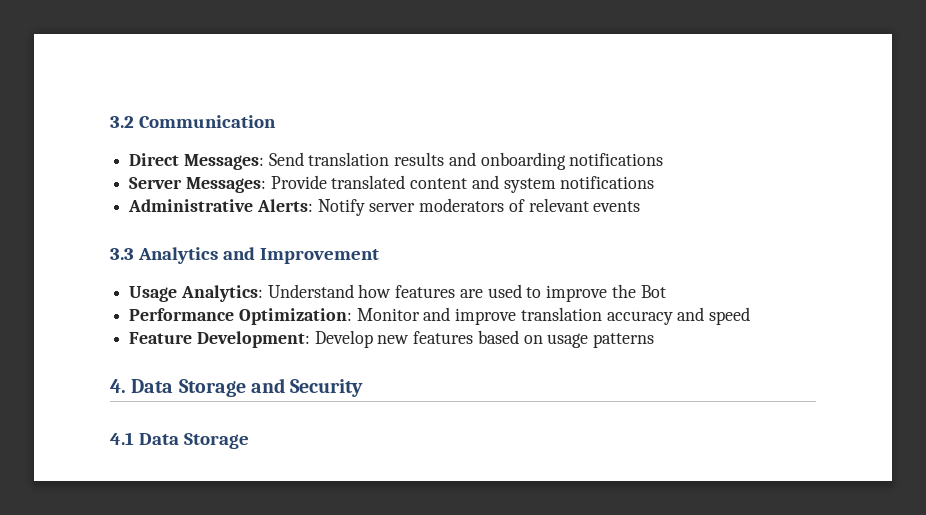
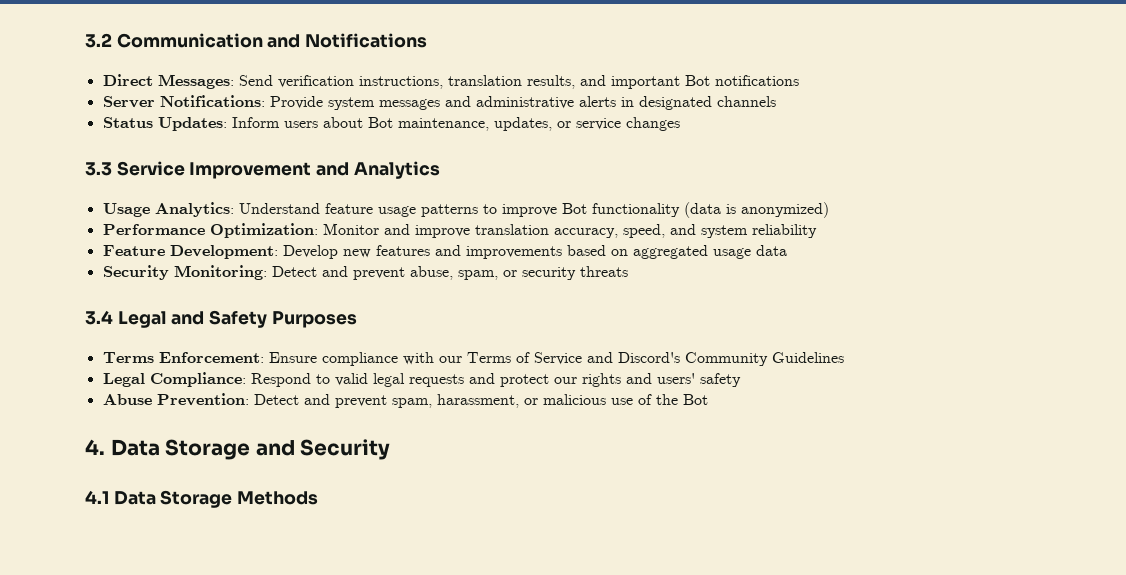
- 3.2 Communication
+ 3.2 Communication and Notifications
- Direct Messages: Send translation results and onboarding notifications
- Server Messages: Provide translated content and system notifications
- Administrative Alerts: Notify server moderators of relevant events
- 3.3 Analytics and Improvement
+ Direct Messages: Send verification instructions, translation results, and important Bot notifications
+ Server Notifications: Provide system messages and administrative alerts in designated channels
+ Status Updates: Inform users about Bot maintenance, updates, or service changes
+ 3.3 Service Improvement and Analytics
- Usage Analytics: Understand how features are used to improve the Bot
+ Usage Analytics: Understand feature usage patterns to improve Bot functionality (data is anonymized)
- Performance Optimization: Monitor and improve translation accuracy and speed
+ Performance Optimization: Monitor and improve translation accuracy, speed, and system reliability
- Feature Development: Develop new features based on usage patterns
+ Feature Development: Develop new features and improvements based on aggregated usage data
+ Security Monitoring: Detect and prevent abuse, spam, or security threats
+ 3.4 Legal and Safety Purposes
+ Terms Enforcement: Ensure compliance with our Terms of Service and Discord's Community Guidelines
+ Legal Compliance: Respond to valid legal requests and protect our rights and users' safety
+ Abuse Prevention: Detect and prevent spam, harassment, or malicious use of the Bot
- 4.1 Data Storage
+ 4.1 Data Storage Methods

